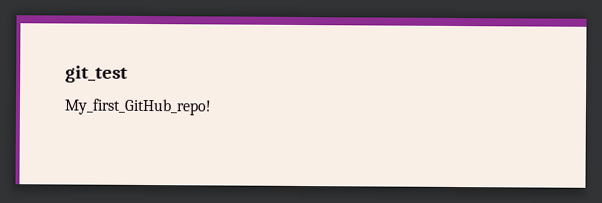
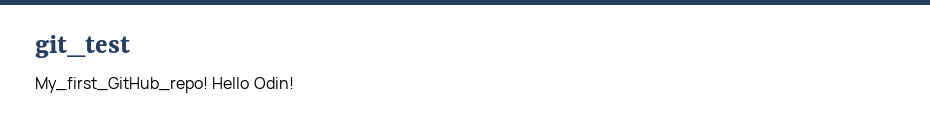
+ Hello Odin!

